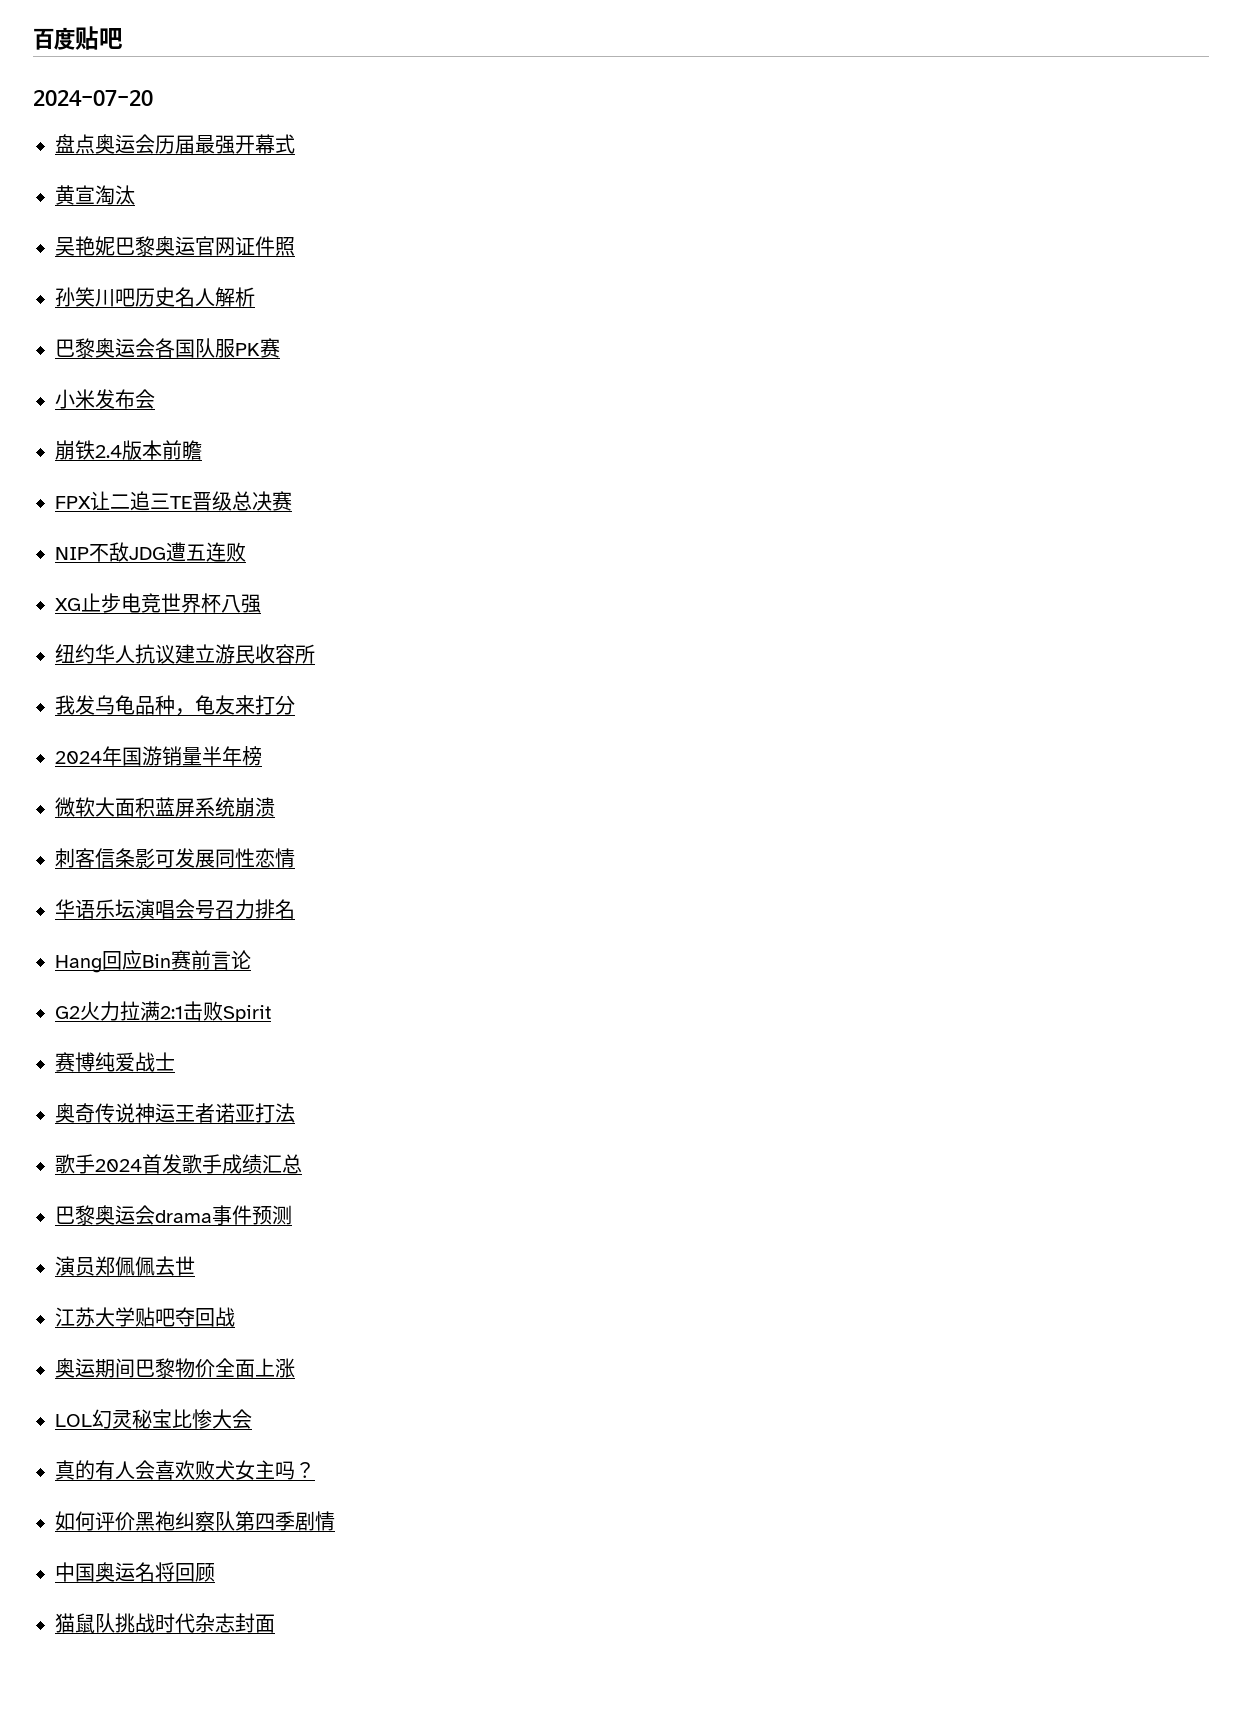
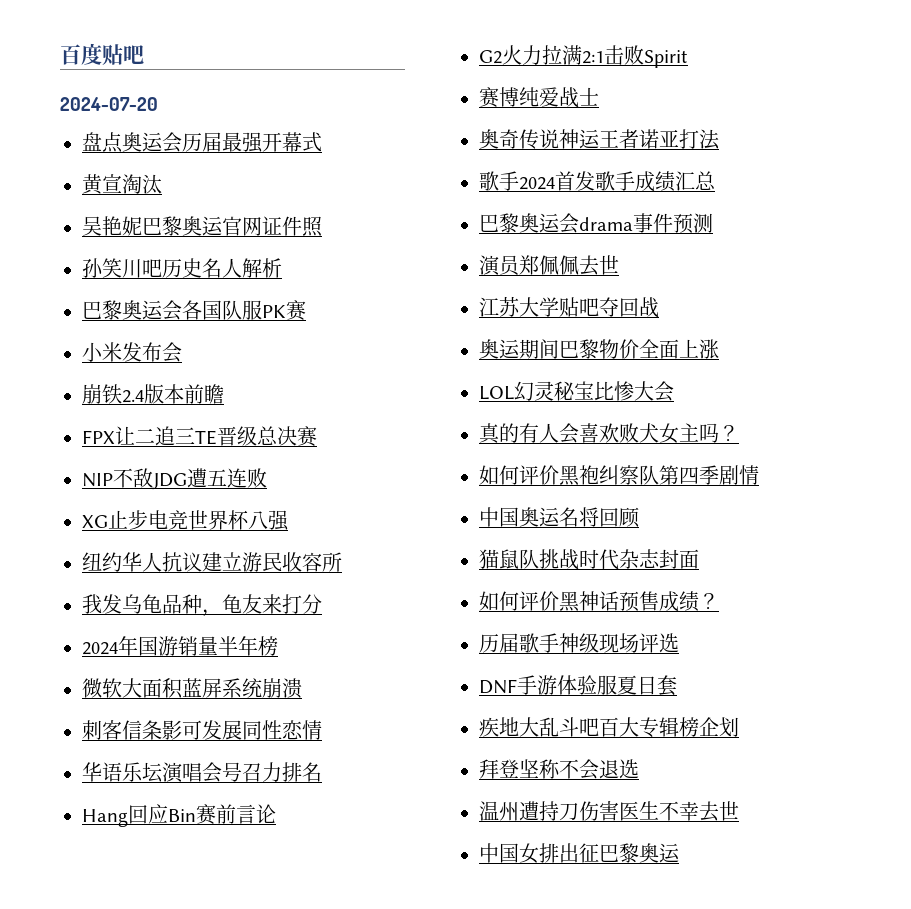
+ 如何评价黑神话预售成绩？
+ 历届歌手神级现场评选
+ DNF手游体验服夏日套
+ 疾地大乱斗吧百大专辑榜企划
+ 拜登坚称不会退选
+ 温州遭持刀伤害医生不幸去世
+ 中国女排出征巴黎奥运

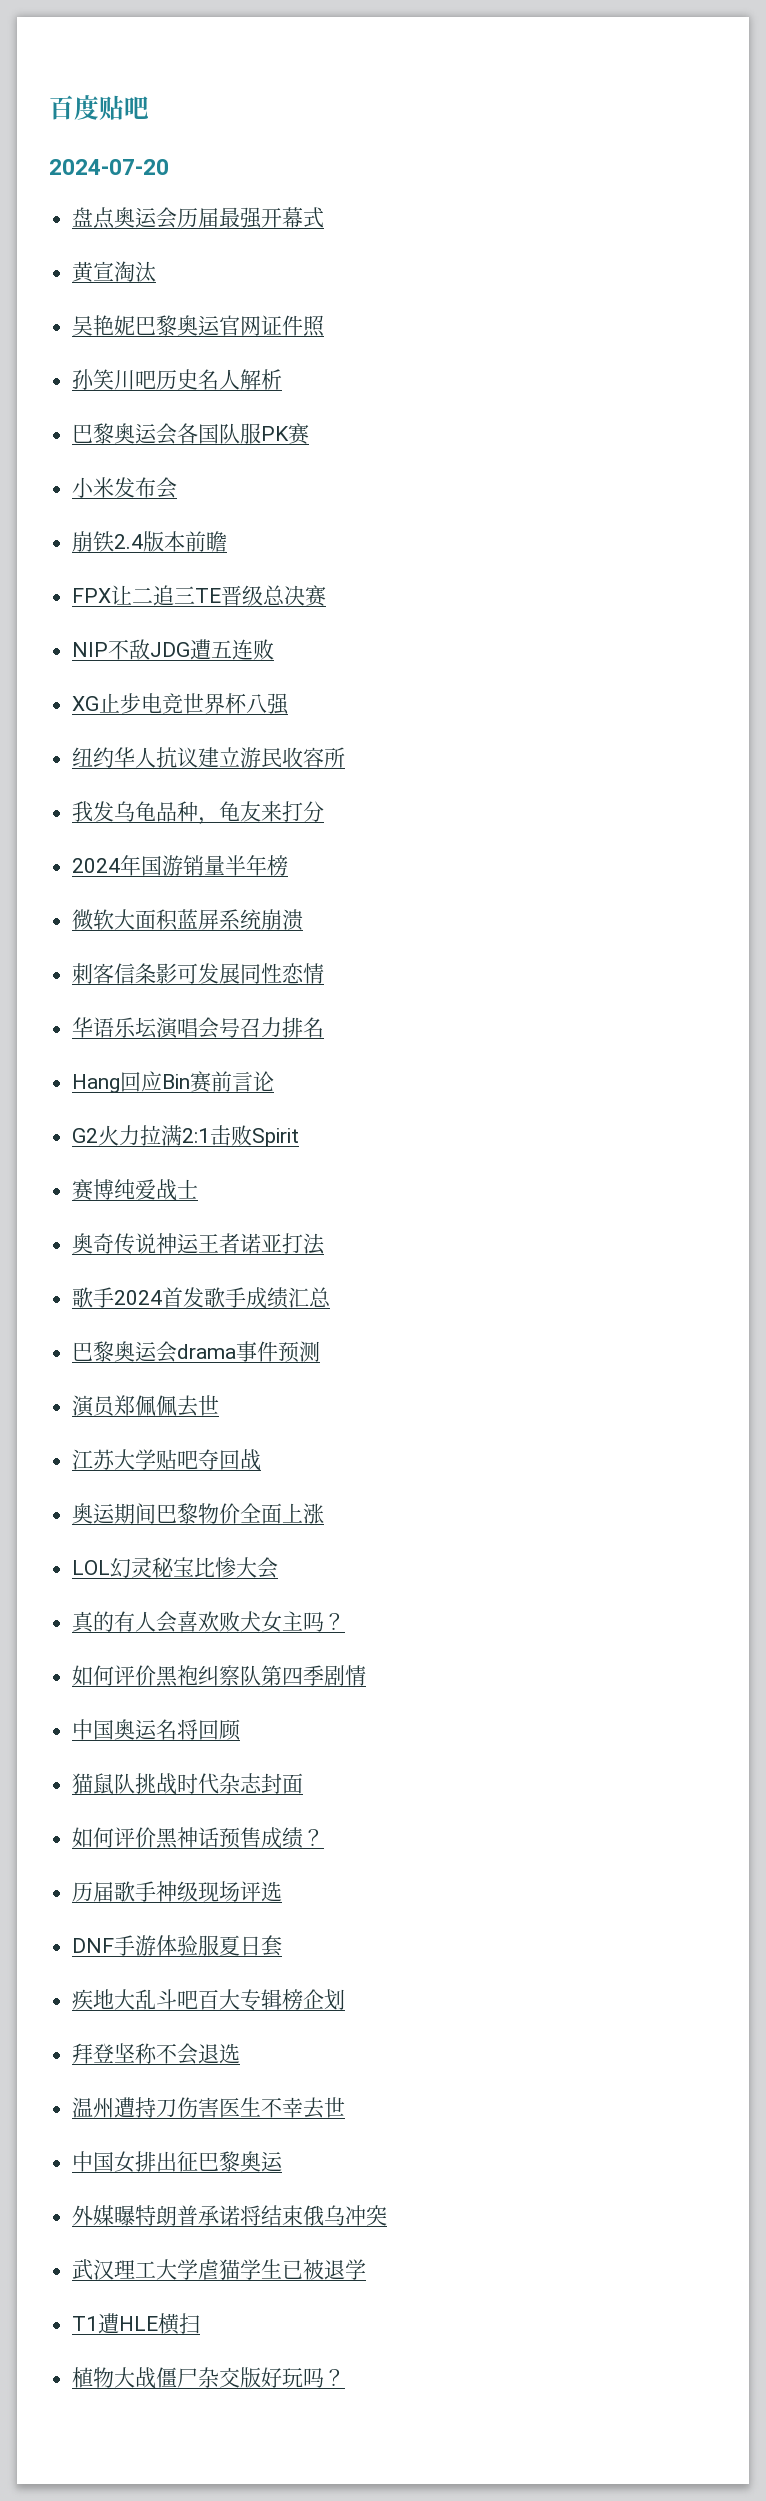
+ 外媒曝特朗普承诺将结束俄乌冲突
+ 武汉理工大学虐猫学生已被退学
+ T1遭HLE横扫
+ 植物大战僵尸杂交版好玩吗？

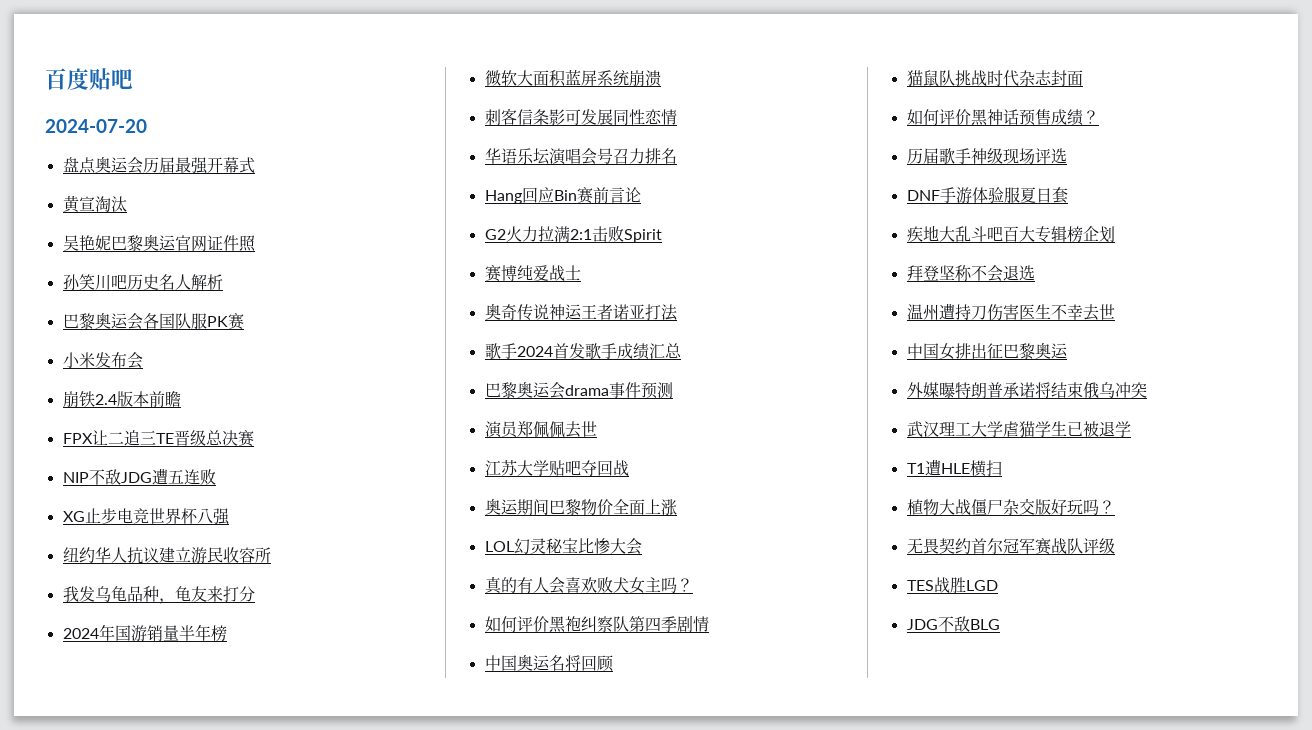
+ 无畏契约首尔冠军赛战队评级
+ TES战胜LGD
+ JDG不敌BLG

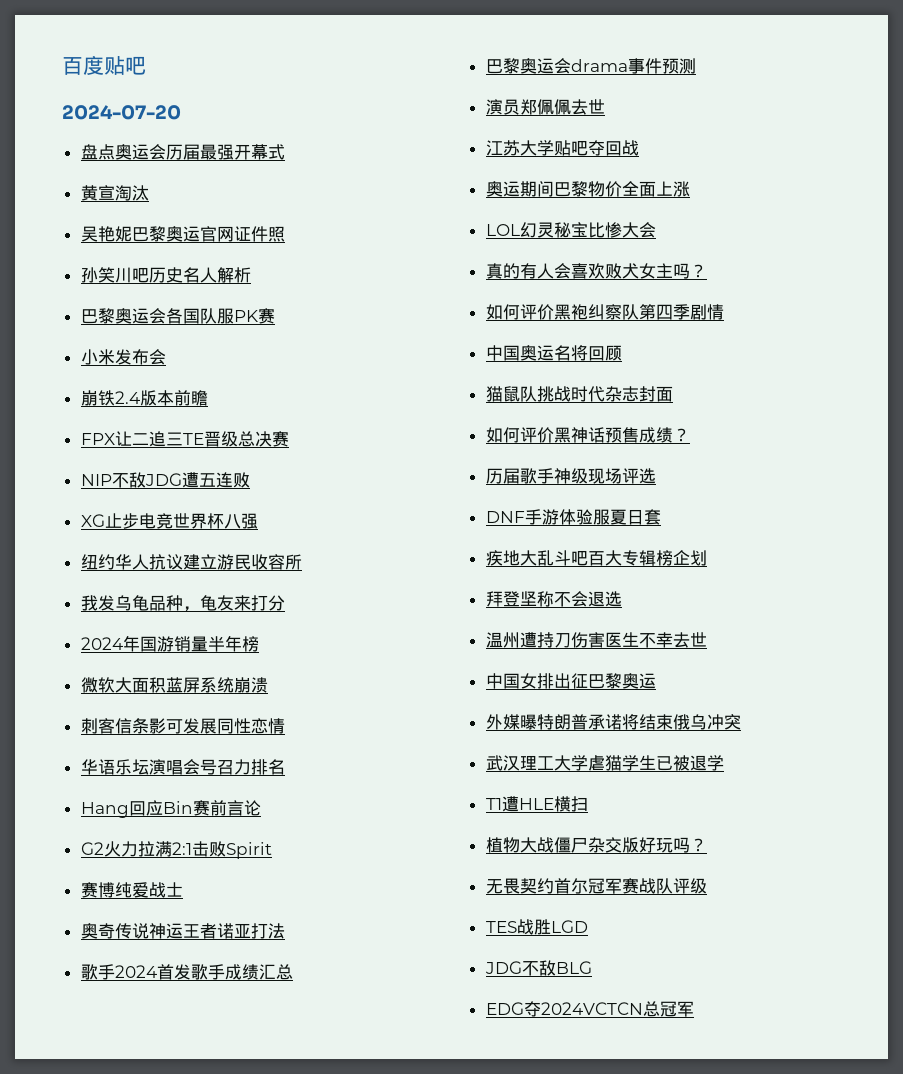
+ EDG夺2024VCTCN总冠军

